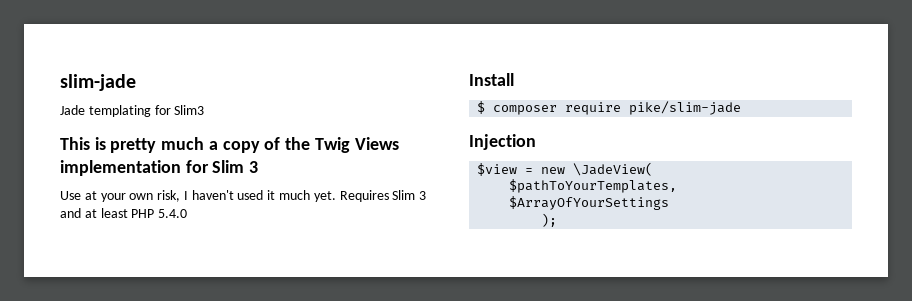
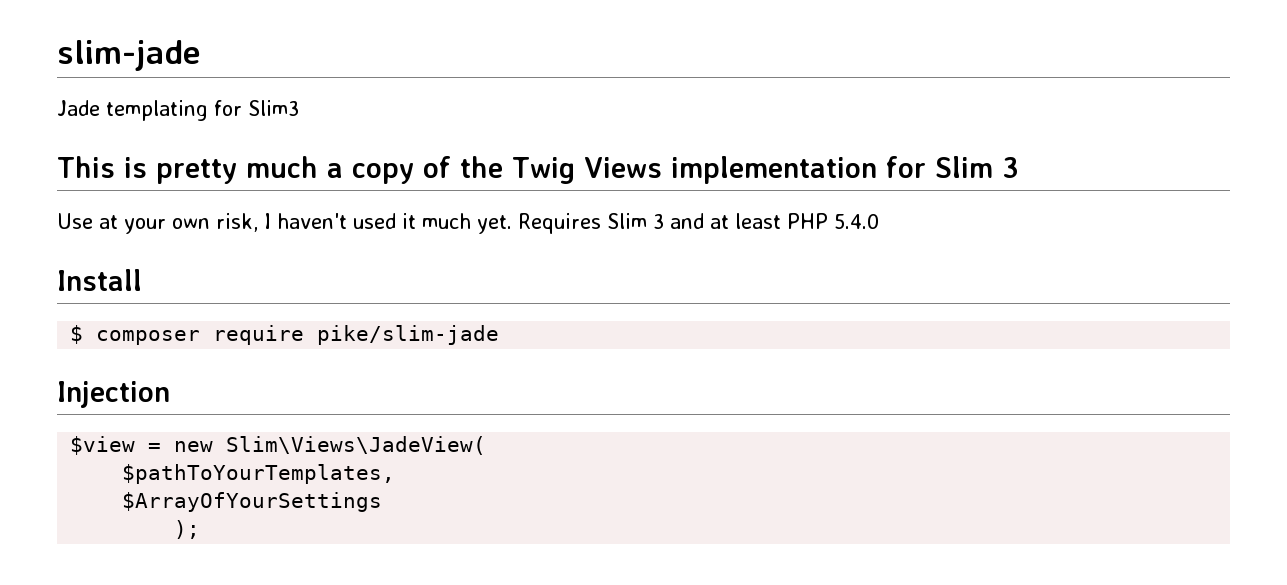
- $view = new \JadeView(
+ $view = new Slim\Views\JadeView(

